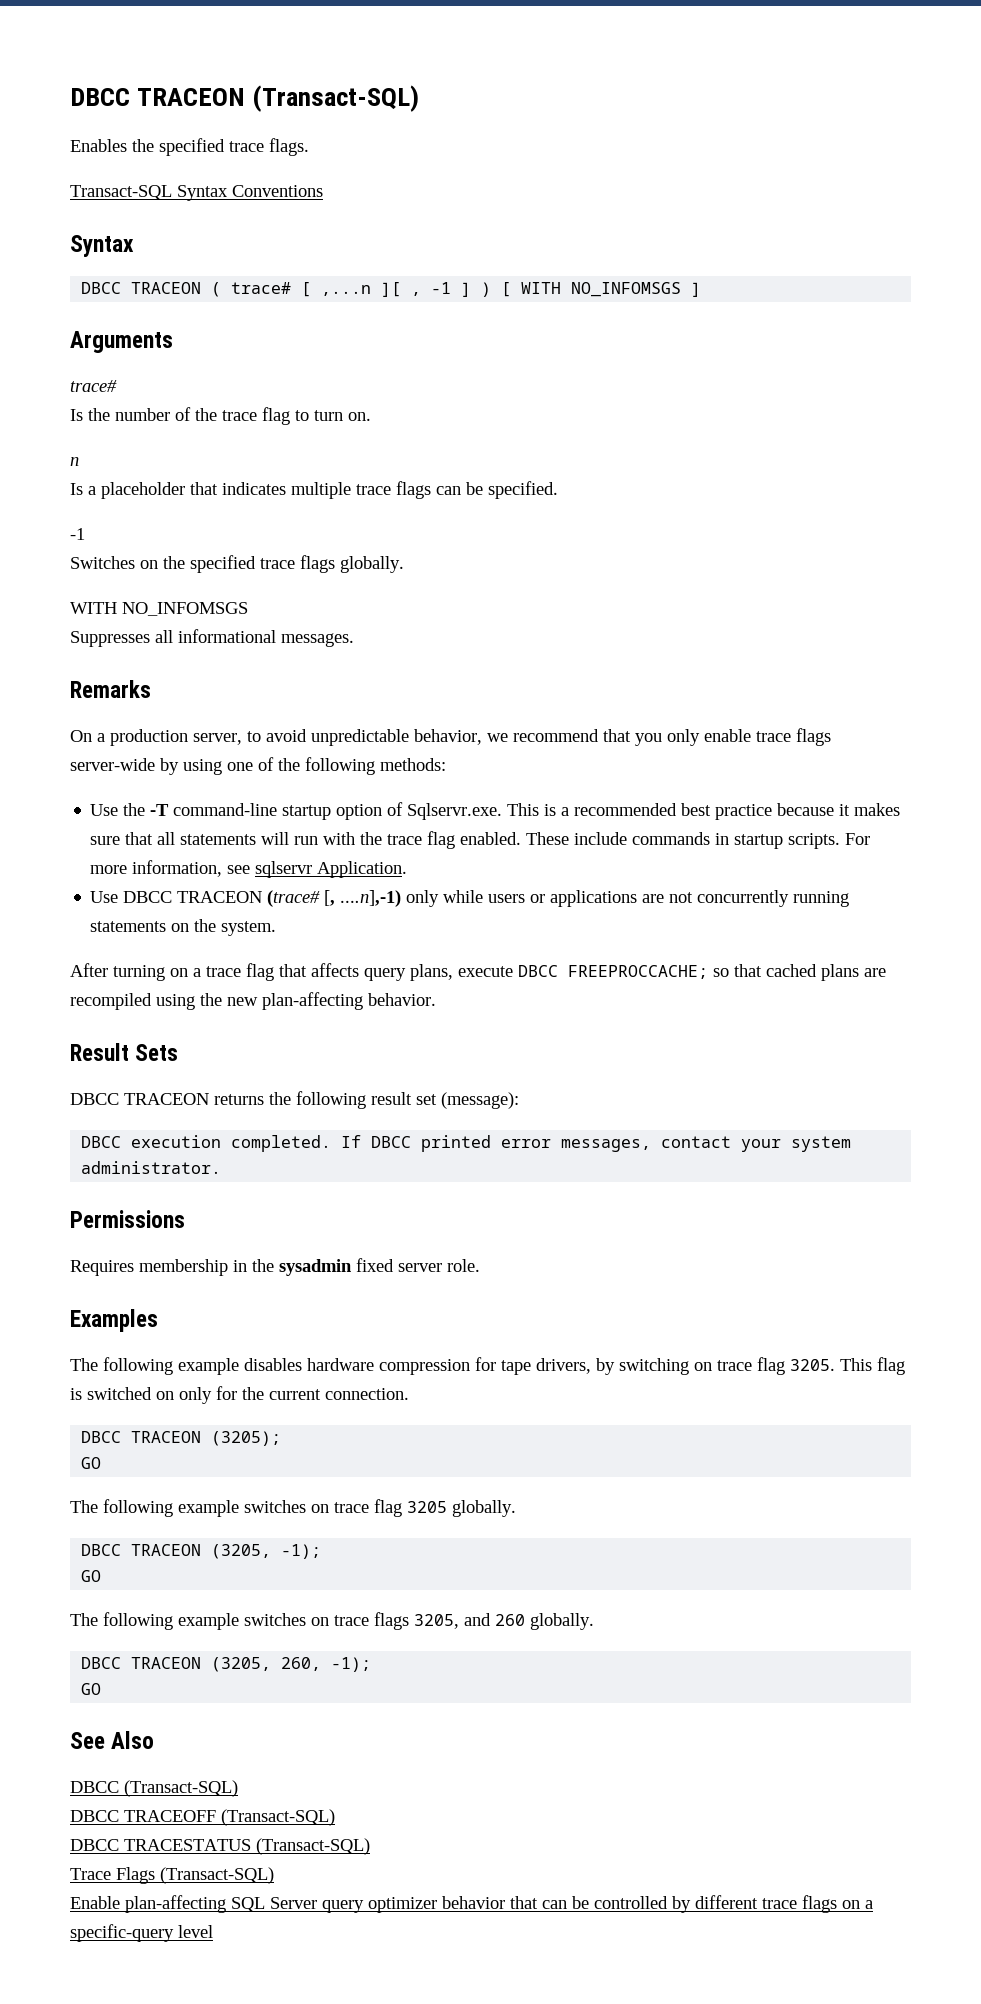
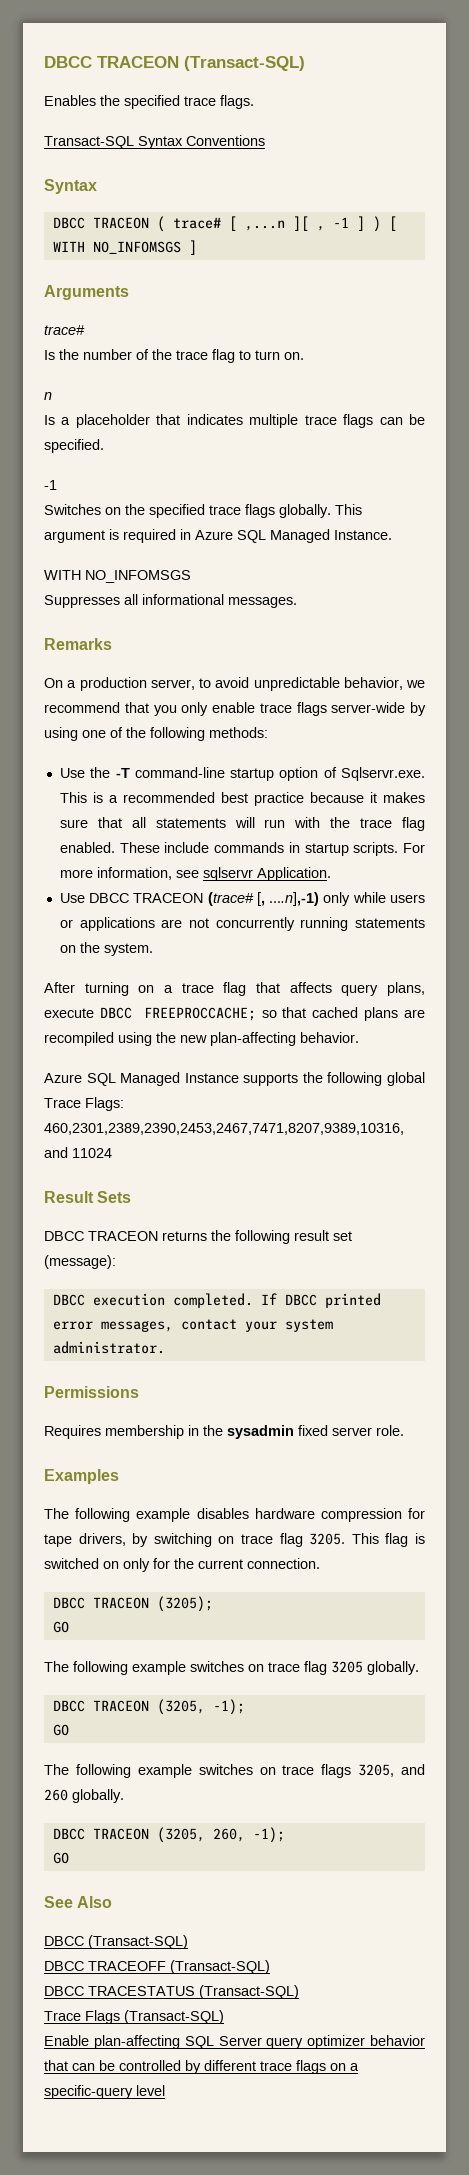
+ This argument is required in Azure SQL Managed Instance.
+ Azure SQL Managed Instance supports the following global Trace Flags: 460,2301,2389,2390,2453,2467,7471,8207,9389,10316, and 11024

